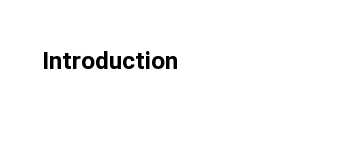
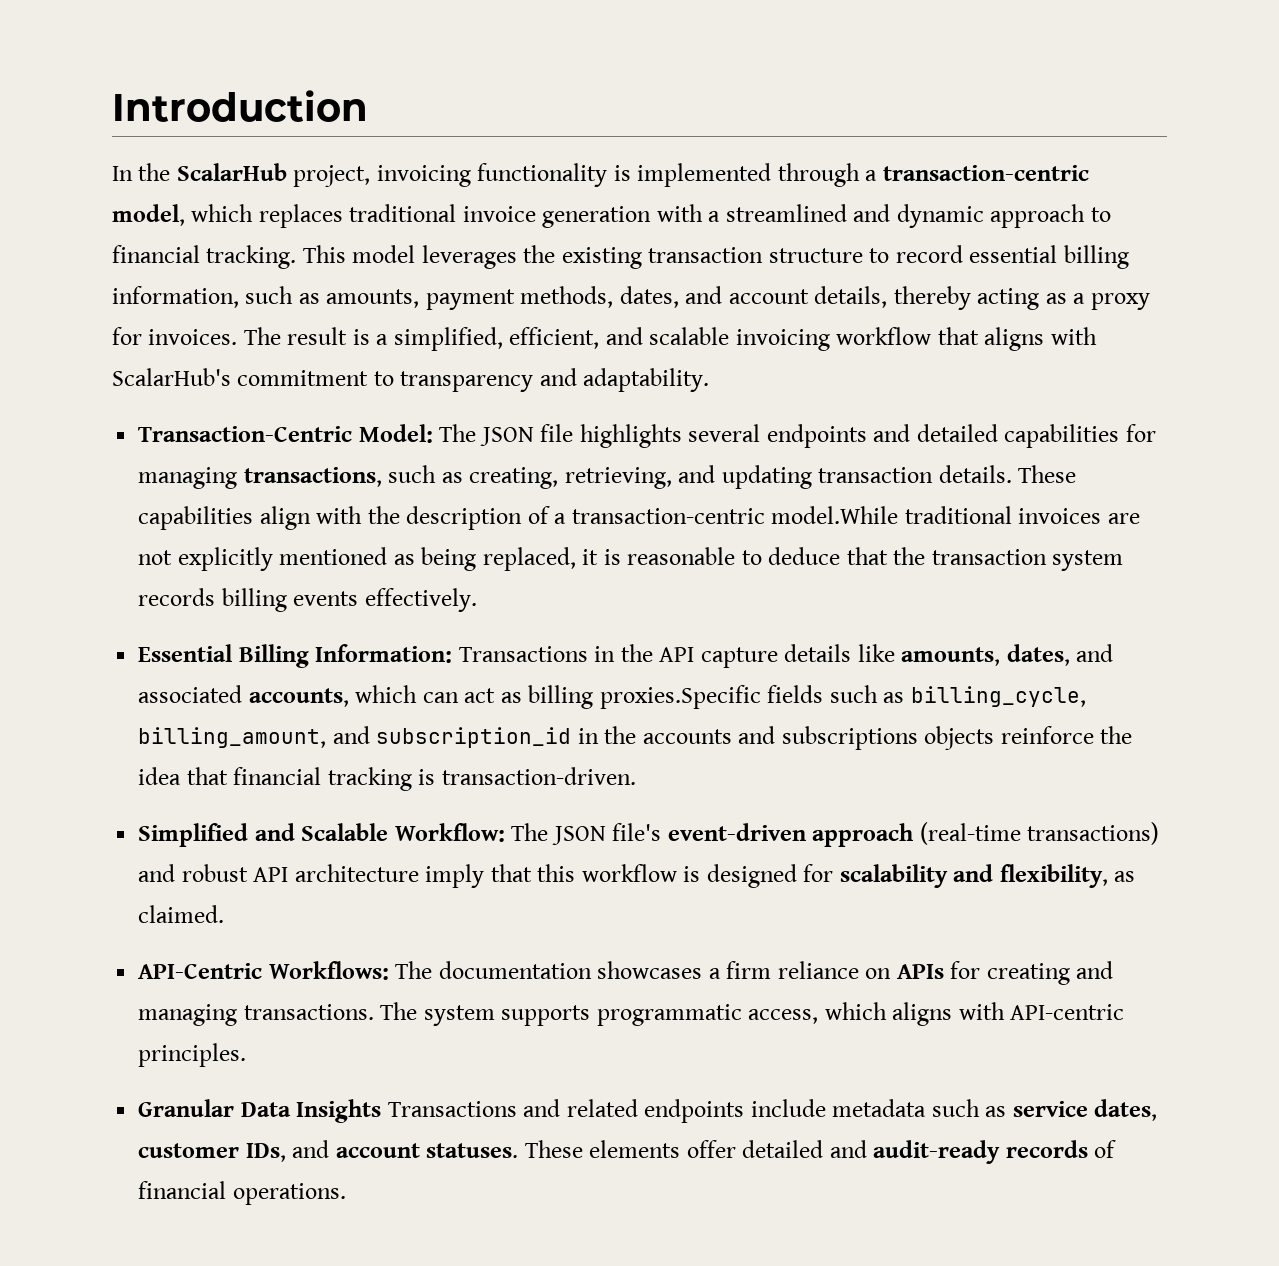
+ In the ScalarHub project, invoicing functionality is implemented through a transaction-centric model, which replaces traditional invoice generation with a streamlined and dynamic approach to financial tracking. This model leverages the existing transaction structure to record essential billing information, such as amounts, payment methods, dates, and account details, thereby acting as a proxy for invoices. The result is a simplified, efficient, and scalable invoicing workflow that aligns with ScalarHub's commitment to transparency and adaptability.
+ Transaction-Centric Model: The JSON file highlights several endpoints and detailed capabilities for managing transactions, such as creating, retrieving, and updating transaction details. These capabilities align with the description of a transaction-centric model.While traditional invoices are not explicitly mentioned as being replaced, it is reasonable to deduce that the transaction system records billing events effectively.
+ Essential Billing Information: Transactions in the API capture details like amounts, dates, and associated accounts, which can act as billing proxies.Specific fields such as billing_cycle, billing_amount, and subscription_id in the accounts and subscriptions objects reinforce the idea that financial tracking is transaction-driven.
+ Simplified and Scalable Workflow: The JSON file's event-driven approach (real-time transactions) and robust API architecture imply that this workflow is designed for scalability and flexibility, as claimed.
+ API-Centric Workflows: The documentation showcases a firm reliance on APIs for creating and managing transactions. The system supports programmatic access, which aligns with API-centric principles.
+ Granular Data Insights Transactions and related endpoints include metadata such as service dates, customer IDs, and account statuses. These elements offer detailed and audit-ready records of financial operations.

